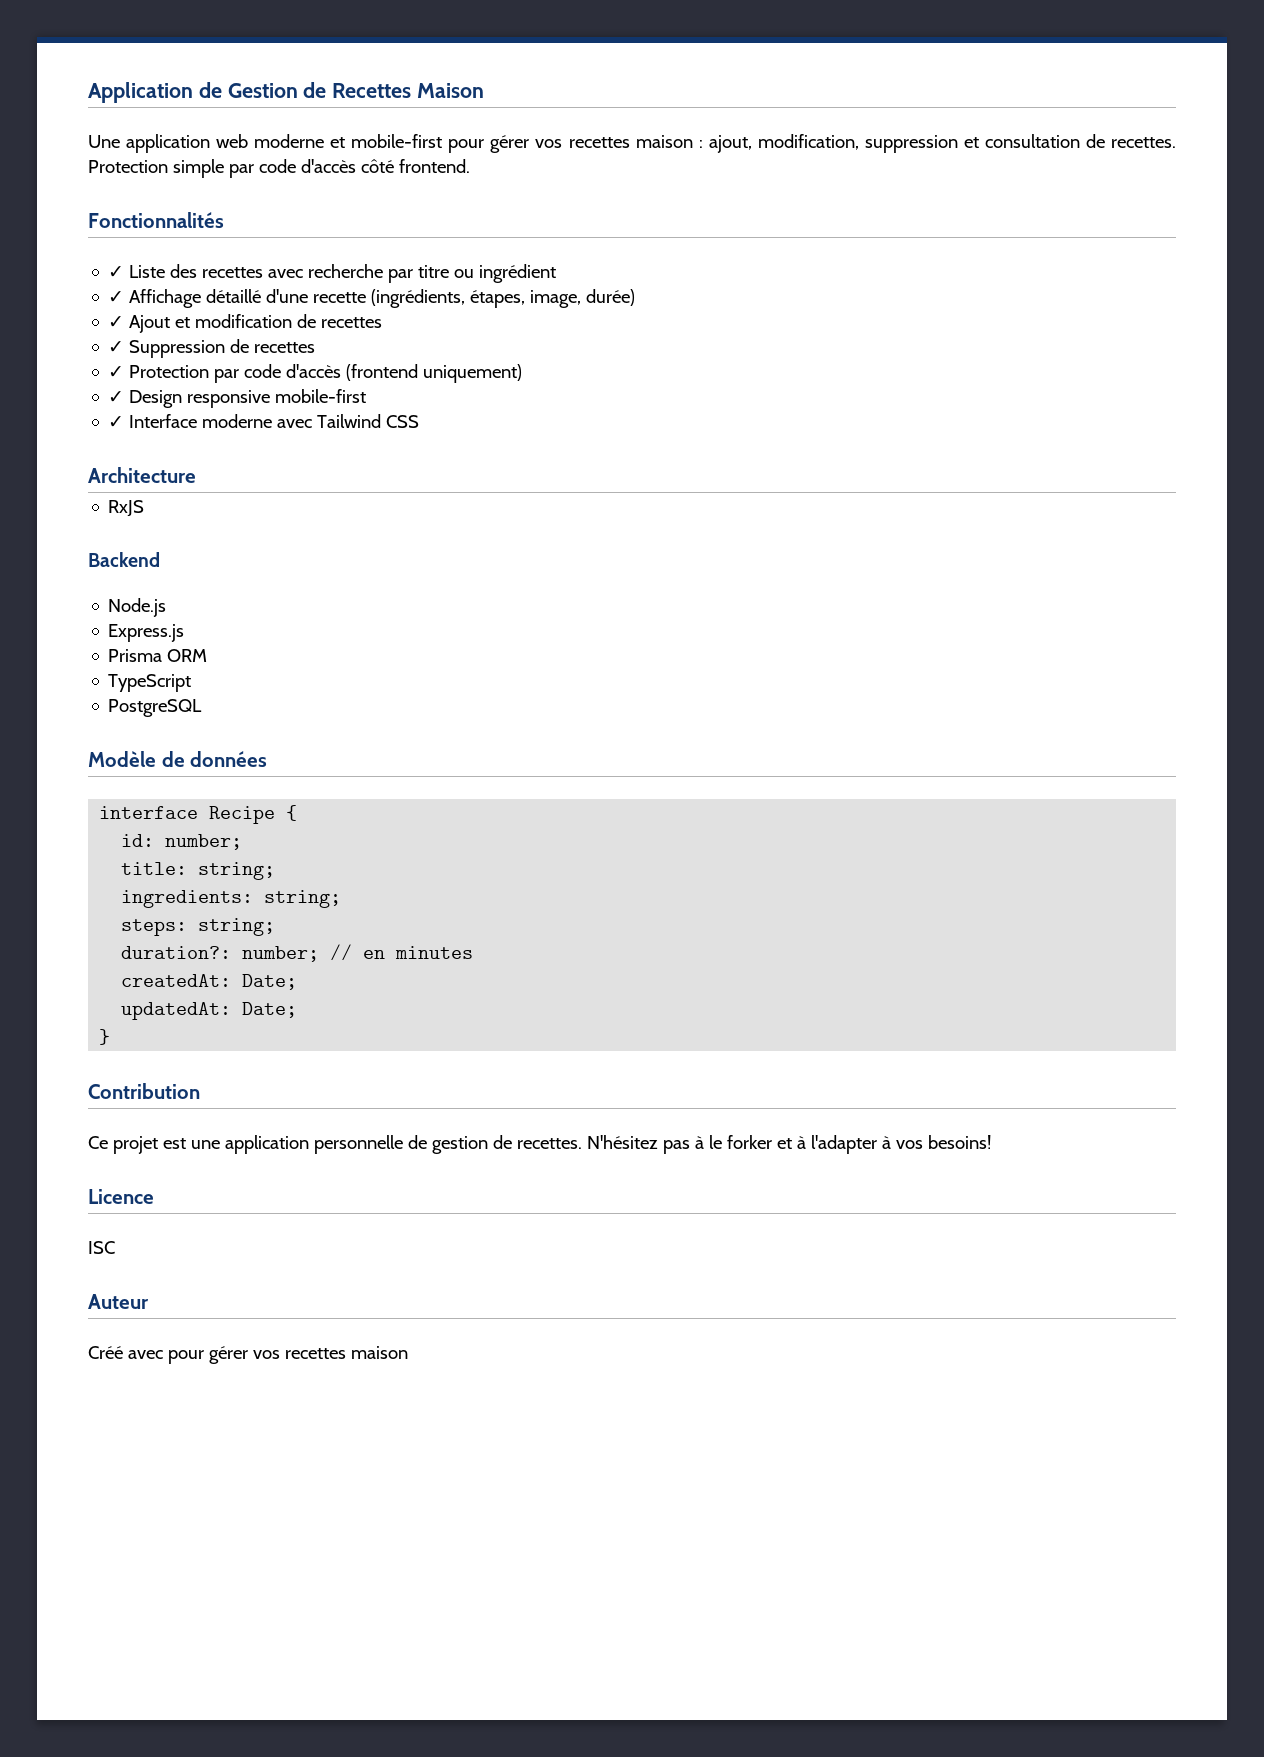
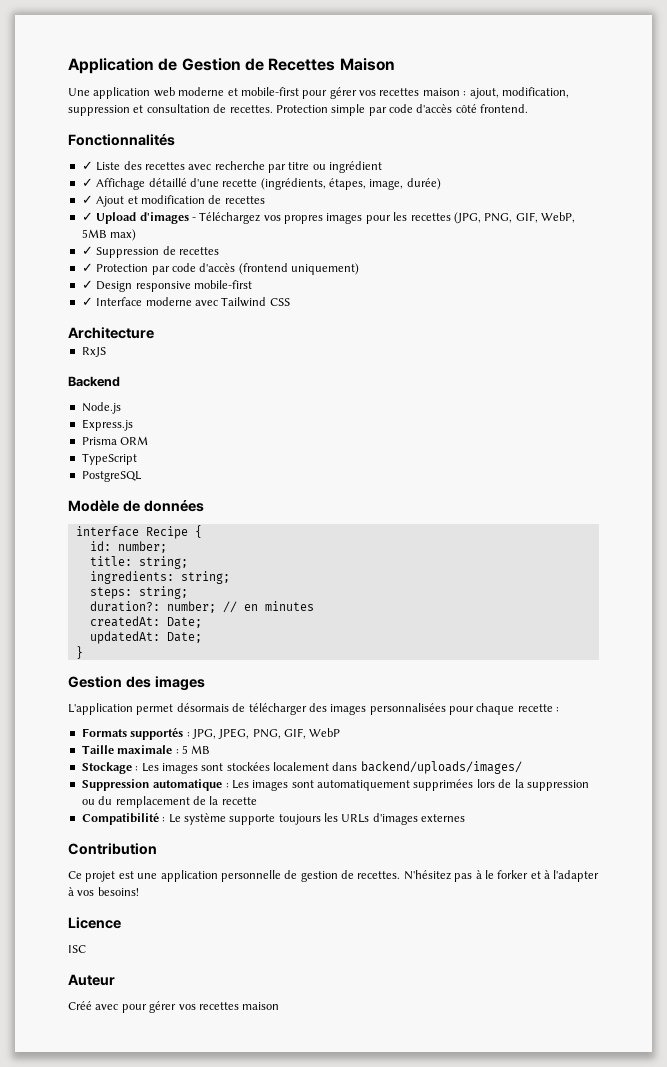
+ ✓ Upload d'images - Téléchargez vos propres images pour les recettes (JPG, PNG, GIF, WebP, 5MB max)
+ Gestion des images
+ L'application permet désormais de télécharger des images personnalisées pour chaque recette :
+ Formats supportés : JPG, JPEG, PNG, GIF, WebP
+ Taille maximale : 5 MB
+ Stockage : Les images sont stockées localement dans backend/uploads/images/
+ Suppression automatique : Les images sont automatiquement supprimées lors de la suppression ou du remplacement de la recette
+ Compatibilité : Le système supporte toujours les URLs d'images externes

